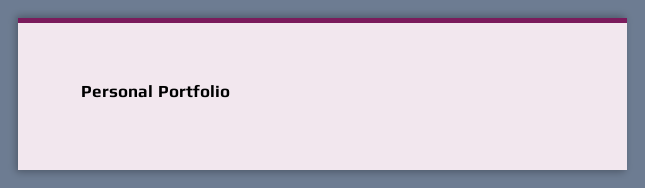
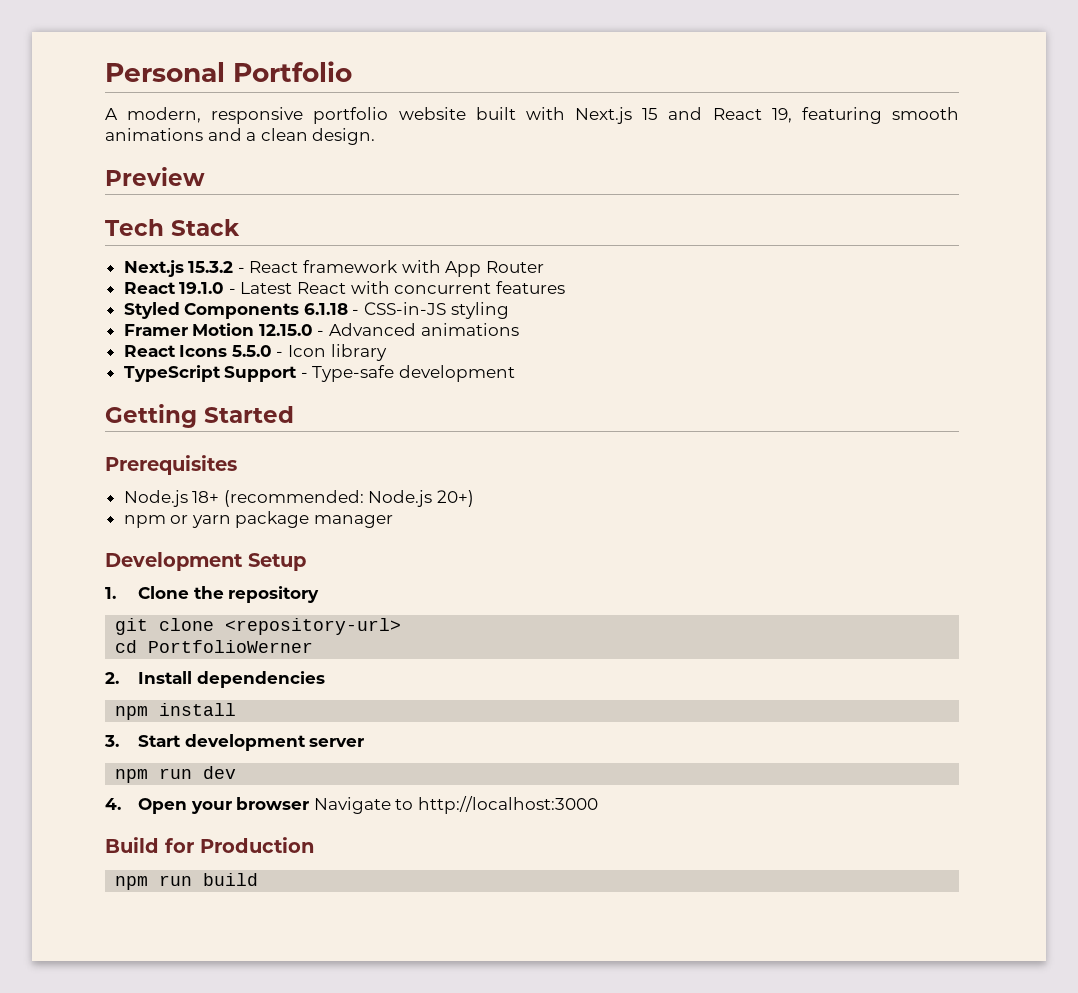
+ A modern, responsive portfolio website built with Next.js 15 and React 19, featuring smooth animations and a clean design.
+ Preview
+ Tech Stack
+ Next.js 15.3.2 - React framework with App Router
+ React 19.1.0 - Latest React with concurrent features
+ Styled Components 6.1.18 - CSS-in-JS styling
+ Framer Motion 12.15.0 - Advanced animations
+ React Icons 5.5.0 - Icon library
+ TypeScript Support - Type-safe development
+ Getting Started
+ Prerequisites
+ Node.js 18+ (recommended: Node.js 20+)
+ npm or yarn package manager
+ Development Setup
+ 1. Clone the repository
+ git clone <repository-url>
+ cd PortfolioWerner
+ 2. Install dependencies
+ npm install
+ 3. Start development server
+ npm run dev
+ 4. Open your browser Navigate to http://localhost:3000
+ Build for Production
+ npm run build

